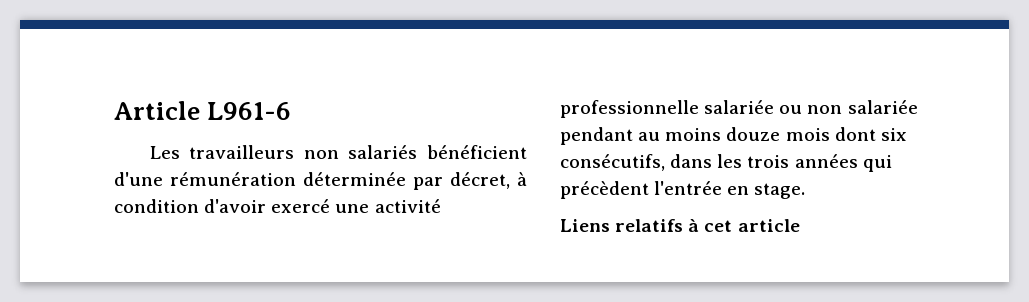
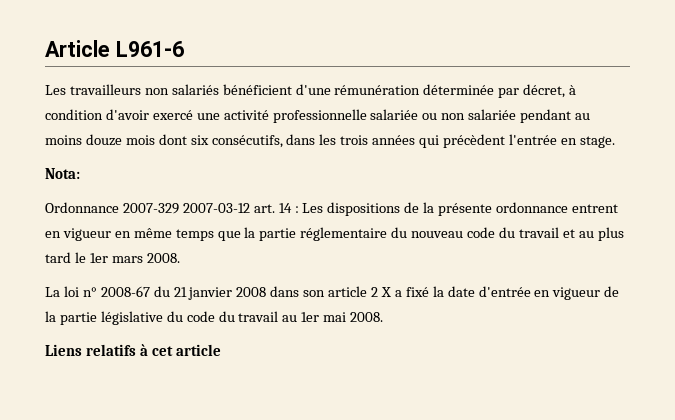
+ Nota:
+ Ordonnance 2007-329 2007-03-12 art. 14 : Les dispositions de la présente ordonnance entrent en vigueur en même temps que la partie réglementaire du nouveau code du travail et au plus tard le 1er mars 2008.
+ La loi n° 2008-67 du 21 janvier 2008 dans son article 2 X a fixé la date d'entrée en vigueur de la partie législative du code du travail au 1er mai 2008.

